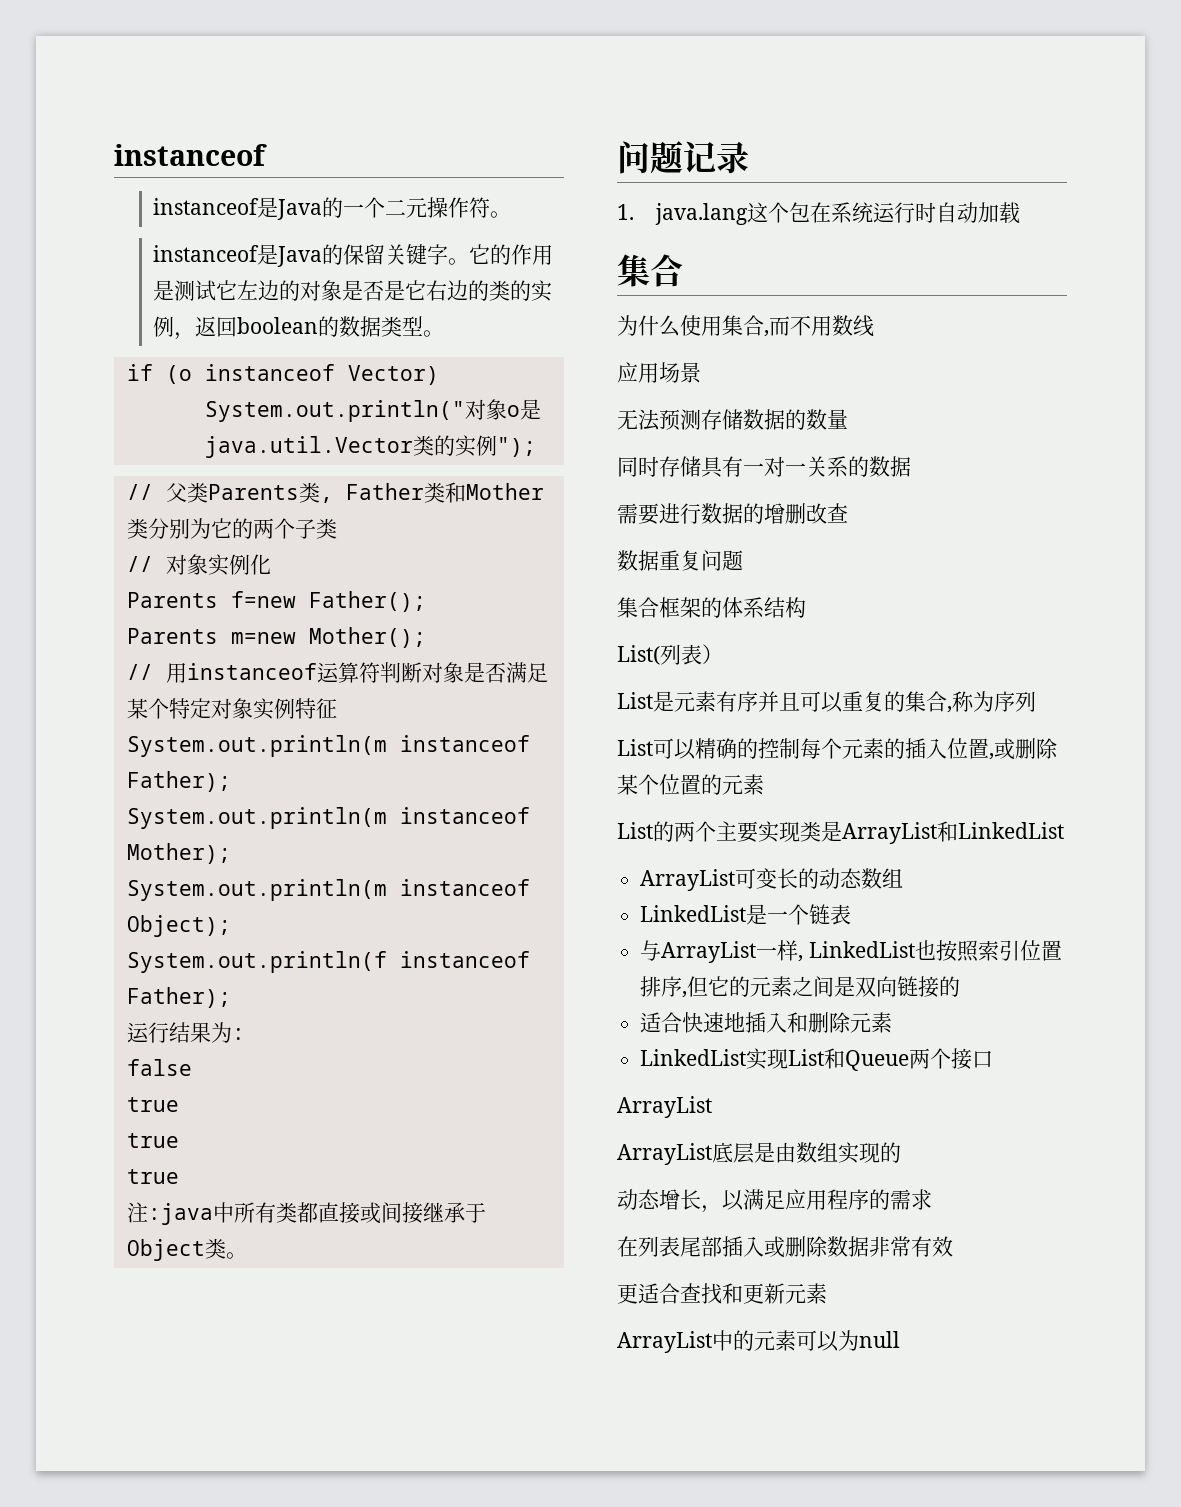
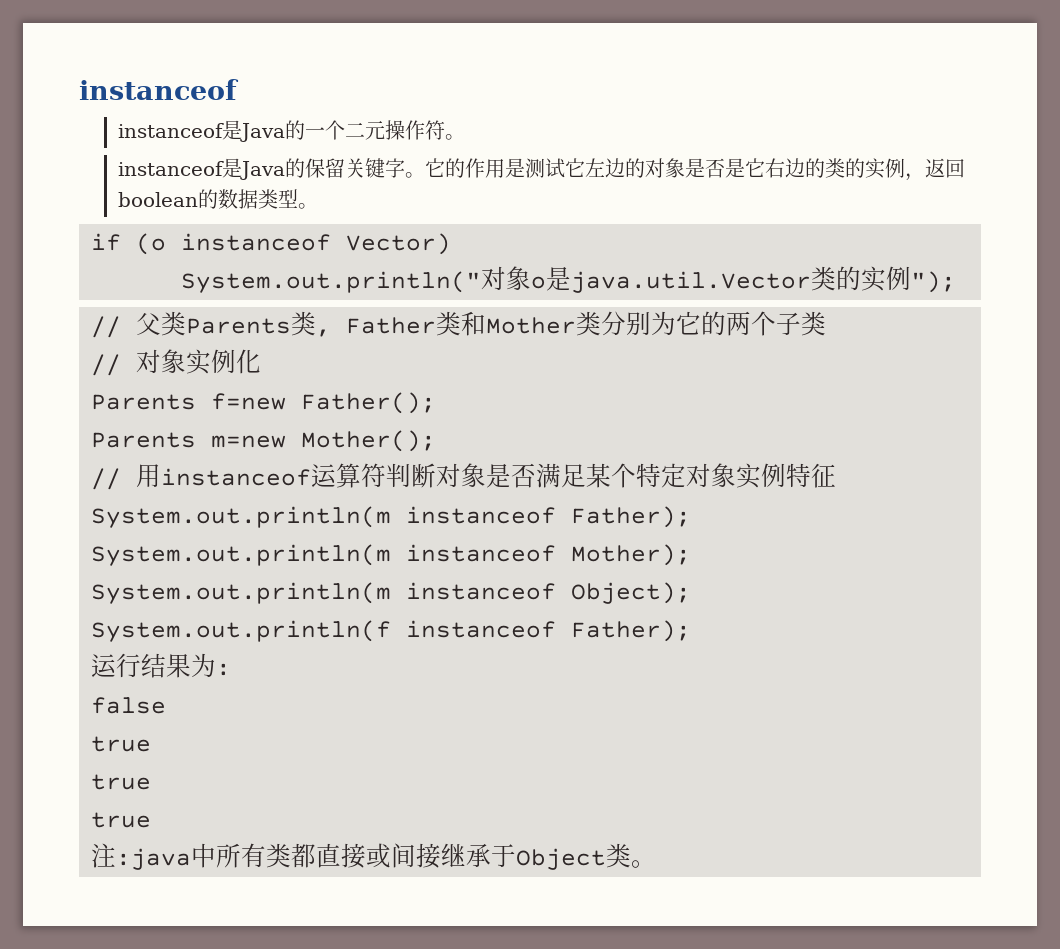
- 问题记录
- 1. java.lang这个包在系统运行时自动加载
- 集合
- 为什么使用集合,而不用数线
- 应用场景
- 无法预测存储数据的数量
- 同时存储具有一对一关系的数据
- 需要进行数据的增删改查
- 数据重复问题
- 集合框架的体系结构
- List(列表）
- List是元素有序并且可以重复的集合,称为序列
- List可以精确的控制每个元素的插入位置,或删除某个位置的元素
- List的两个主要实现类是ArrayList和LinkedList
- ArrayList可变长的动态数组
- LinkedList是一个链表
- 与ArrayList一样, LinkedList也按照索引位置排序,但它的元素之间是双向链接的
- 适合快速地插入和删除元素
- LinkedList实现List和Queue两个接口
- ArrayList
- ArrayList底层是由数组实现的
- 动态增长，以满足应用程序的需求
- 在列表尾部插入或删除数据非常有效
- 更适合查找和更新元素
- ArrayList中的元素可以为null

